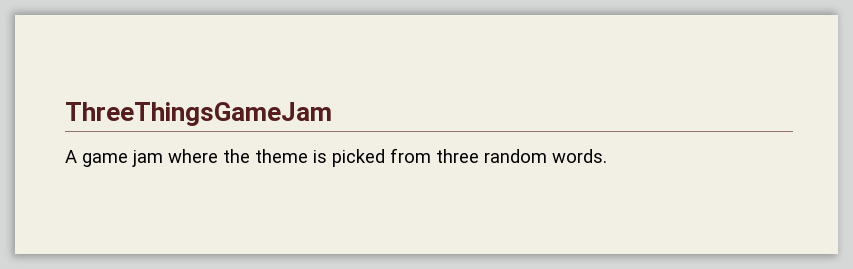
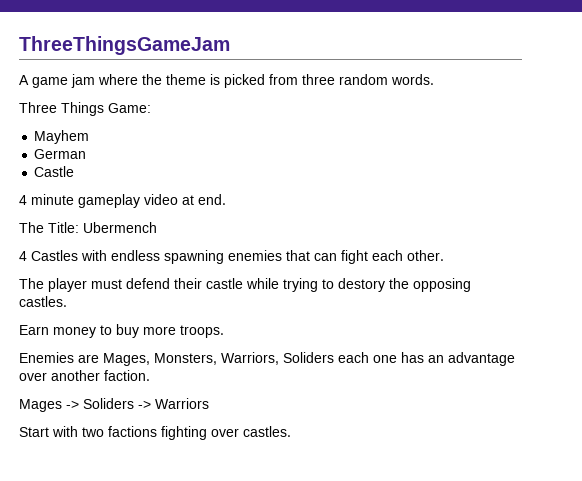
+ Three Things Game:
+ Mayhem
+ German
+ Castle
+ 4 minute gameplay video at end.
+ The Title: Ubermench
+ 4 Castles with endless spawning enemies that can fight each other.
+ The player must defend their castle while trying to destory the opposing castles.
+ Earn money to buy more troops.
+ Enemies are Mages, Monsters, Warriors, Soliders each one has an advantage over another faction.
+ Mages -> Soliders -> Warriors
+ Start with two factions fighting over castles.

